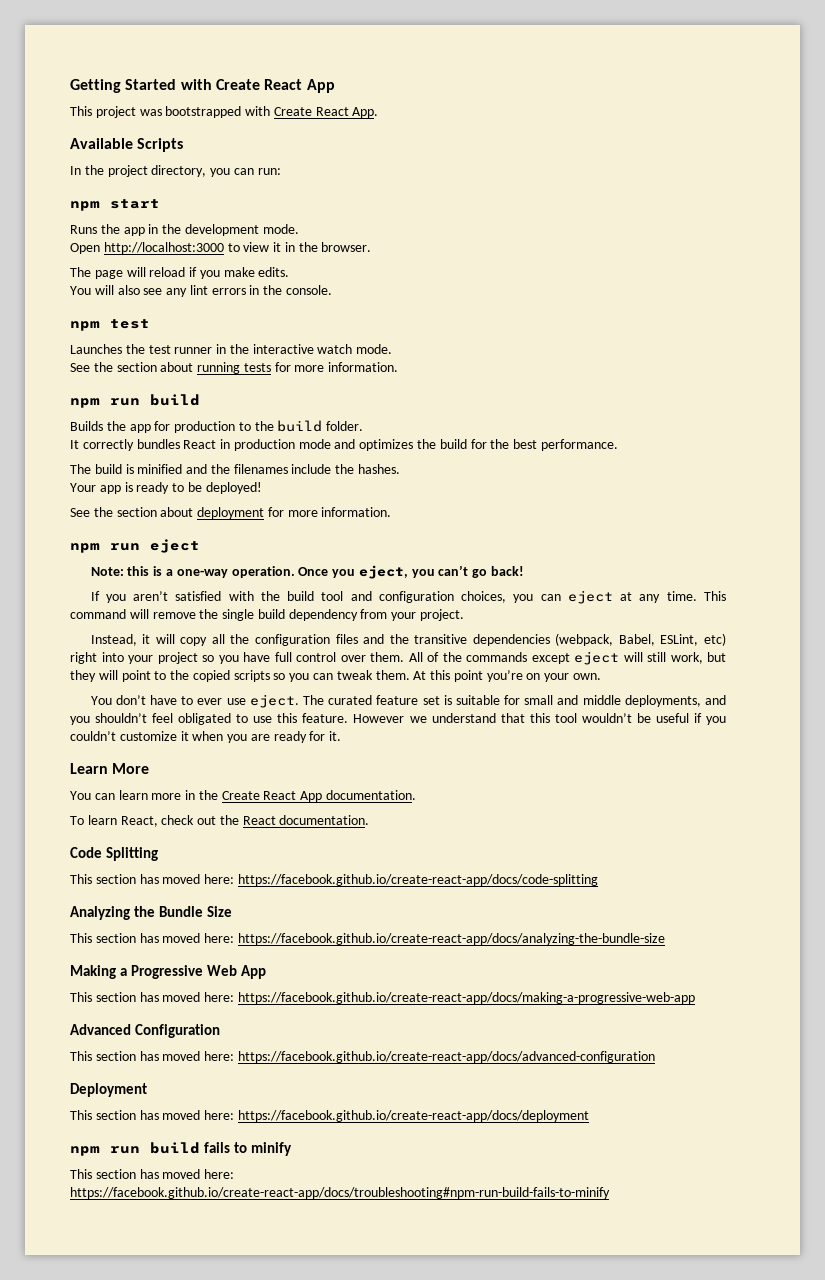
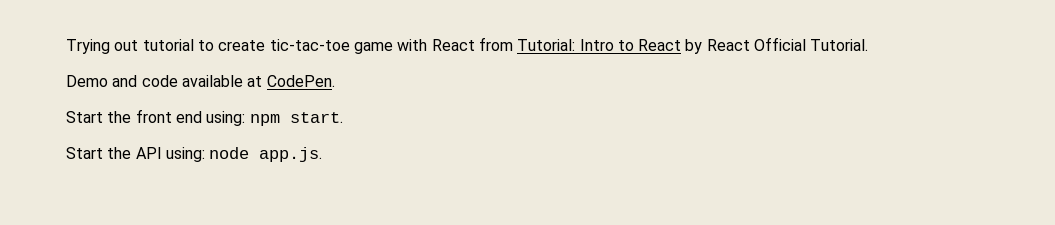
- Getting Started with Create React App
- This project was bootstrapped with Create React App.
- Available Scripts
- In the project directory, you can run:
- npm start
- Runs the app in the development mode.
- Open http://localhost:3000 to view it in the browser.
- The page will reload if you make edits.
- You will also see any lint errors in the console.
- npm test
- Launches the test runner in the interactive watch mode.
- See the section about running tests for more information.
- npm run build
- Builds the app for production to the build folder.
- It correctly bundles React in production mode and optimizes the build for the best performance.
- The build is minified and the filenames include the hashes.
- Your app is ready to be deployed!
- See the section about deployment for more information.
- npm run eject
- Note: this is a one-way operation. Once you eject, you can’t go back!
- If you aren’t satisfied with the build tool and configuration choices, you can eject at any time. This command will remove the single build dependency from your project.
- Instead, it will copy all the configuration files and the transitive dependencies (webpack, Babel, ESLint, etc) right into your project so you have full control over them. All of the commands except eject will still work, but they will point to the copied scripts so you can tweak them. At this point you’re on your own.
- You don’t have to ever use eject. The curated feature set is suitable for small and middle deployments, and you shouldn’t feel obligated to use this feature. However we understand that this tool wouldn’t be useful if you couldn’t customize it when you are ready for it.
- Learn More
- You can learn more in the Create React App documentation.
- To learn React, check out the React documentation.
- Code Splitting
- This section has moved here: https://facebook.github.io/create-react-app/docs/code-splitting
- Analyzing the Bundle Size
- This section has moved here: https://facebook.github.io/create-react-app/docs/analyzing-the-bundle-size
- Making a Progressive Web App
- This section has moved here: https://facebook.github.io/create-react-app/docs/making-a-progressive-web-app
- Advanced Configuration
- This section has moved here: https://facebook.github.io/create-react-app/docs/advanced-configuration
- Deployment
- This section has moved here: https://facebook.github.io/create-react-app/docs/deployment
- npm run build fails to minify
- This section has moved here: https://facebook.github.io/create-react-app/docs/troubleshooting#npm-run-build-fails-to-minify
+ Trying out tutorial to create tic-tac-toe game with React from Tutorial: Intro to React by React Official Tutorial.
+ Demo and code available at CodePen.
+ Start the front end using: npm start.
+ Start the API using: node app.js.

